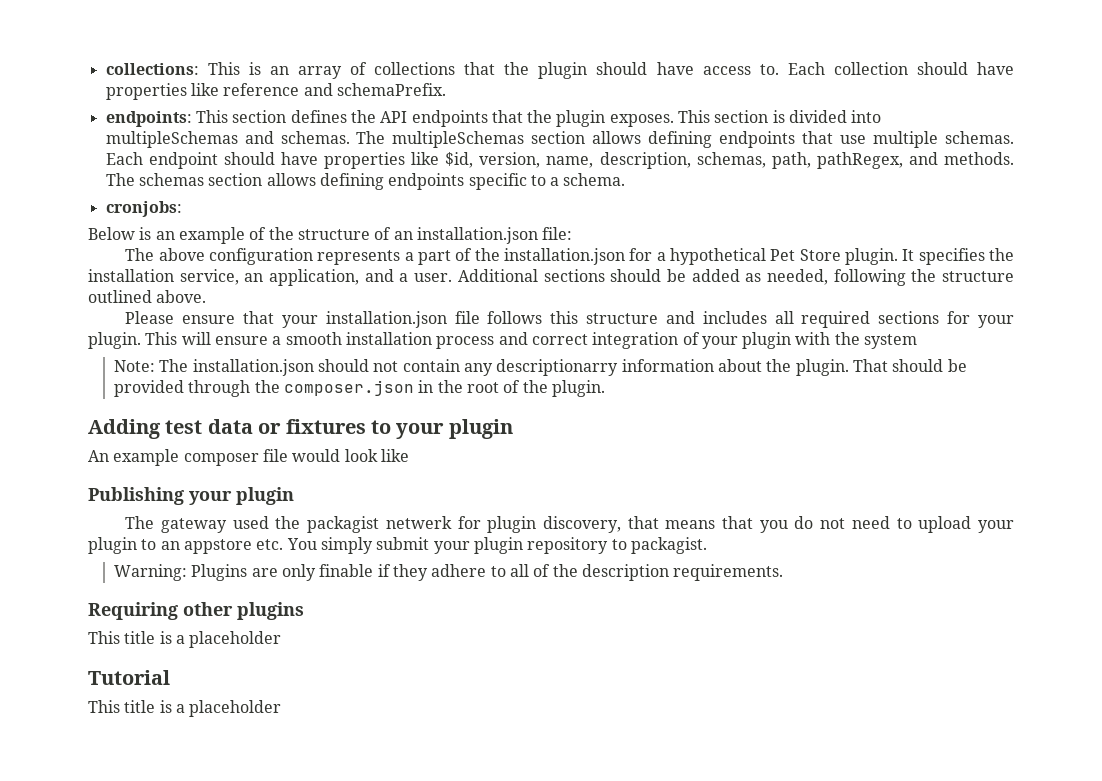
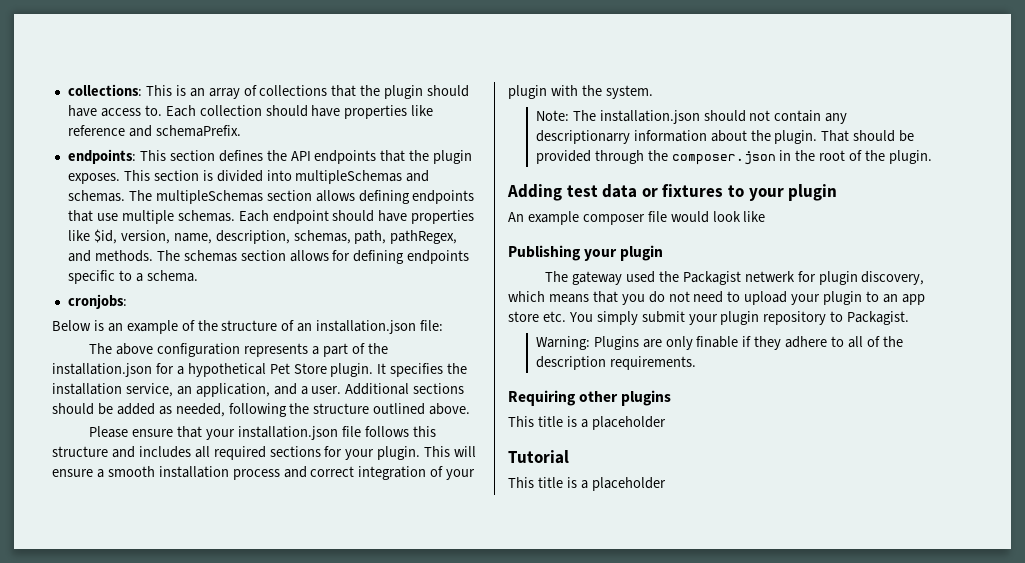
- The schemas section allows defining endpoints specific to a schema.
+ The schemas section allows for defining endpoints specific to a schema.
- This will ensure a smooth installation process and correct integration of your plugin with the system
+ This will ensure a smooth installation process and correct integration of your plugin with the system.
- The gateway used the packagist netwerk for plugin discovery, that means that you do not need to upload your plugin to an appstore etc. You simply submit your plugin repository to packagist.
+ The gateway used the Packagist netwerk for plugin discovery, which means that you do not need to upload your plugin to an app store etc. You simply submit your plugin repository to Packagist.

